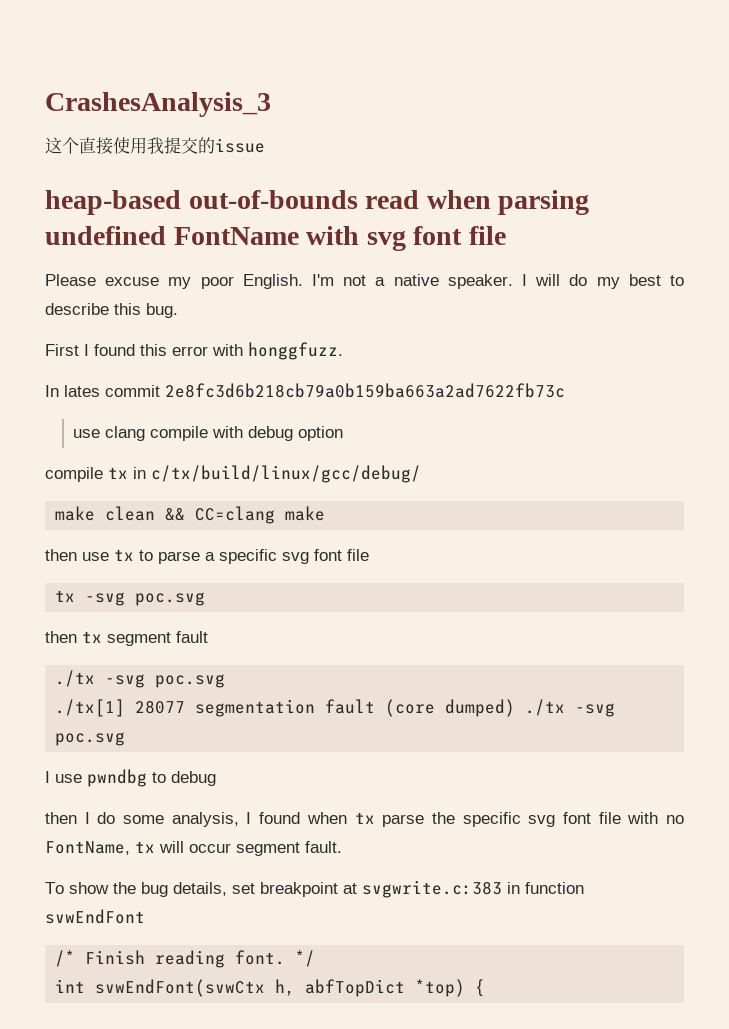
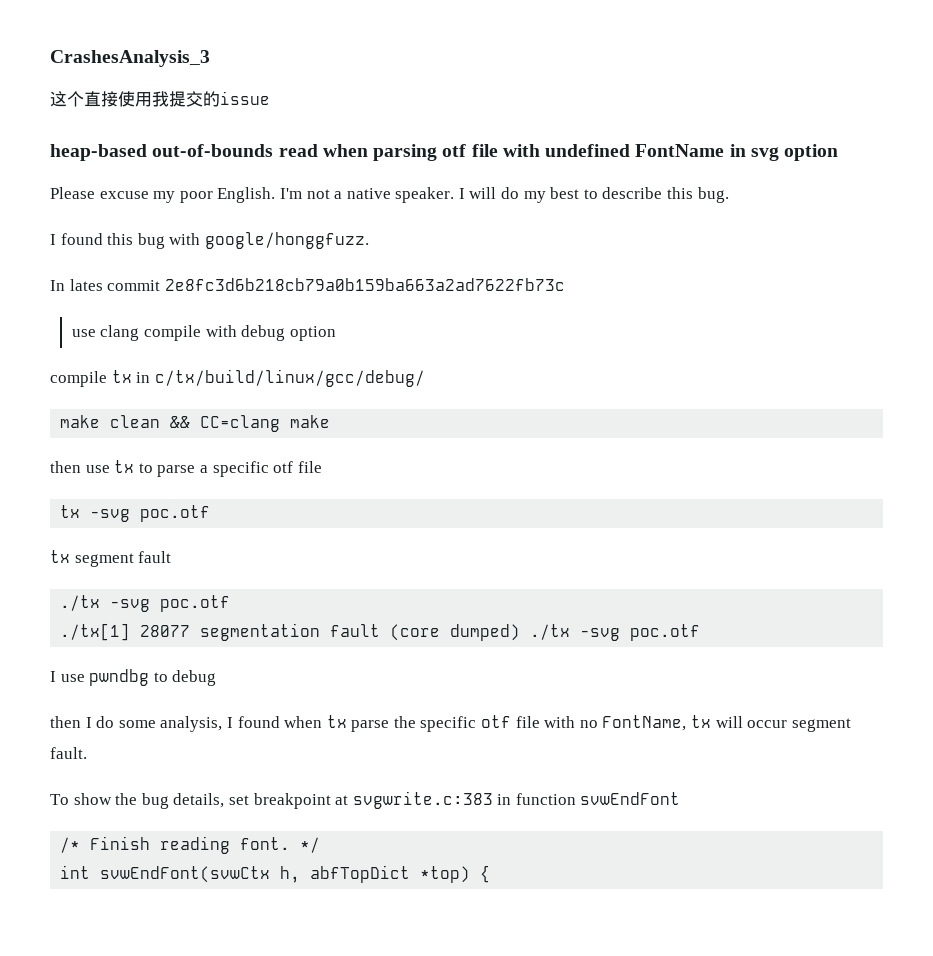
- heap-based out-of-bounds read when parsing undefined FontName with svg font file
+ heap-based out-of-bounds read when parsing otf file with undefined FontName in svg option
- First I found this error with honggfuzz.
+ I found this bug with google/honggfuzz.
- then use tx to parse a specific svg font file
+ then use tx to parse a specific otf file
- tx -svg poc.svg
- then tx segment fault
- ./tx -svg poc.svg
+ tx -svg poc.otf
+ tx segment fault
+ ./tx -svg poc.otf
- ./tx[1] 28077 segmentation fault (core dumped) ./tx -svg poc.svg
+ ./tx[1] 28077 segmentation fault (core dumped) ./tx -svg poc.otf
- then I do some analysis, I found when tx parse the specific svg font file with no FontName, tx will occur segment fault.
+ then I do some analysis, I found when tx parse the specific otf file with no FontName, tx will occur segment fault.

